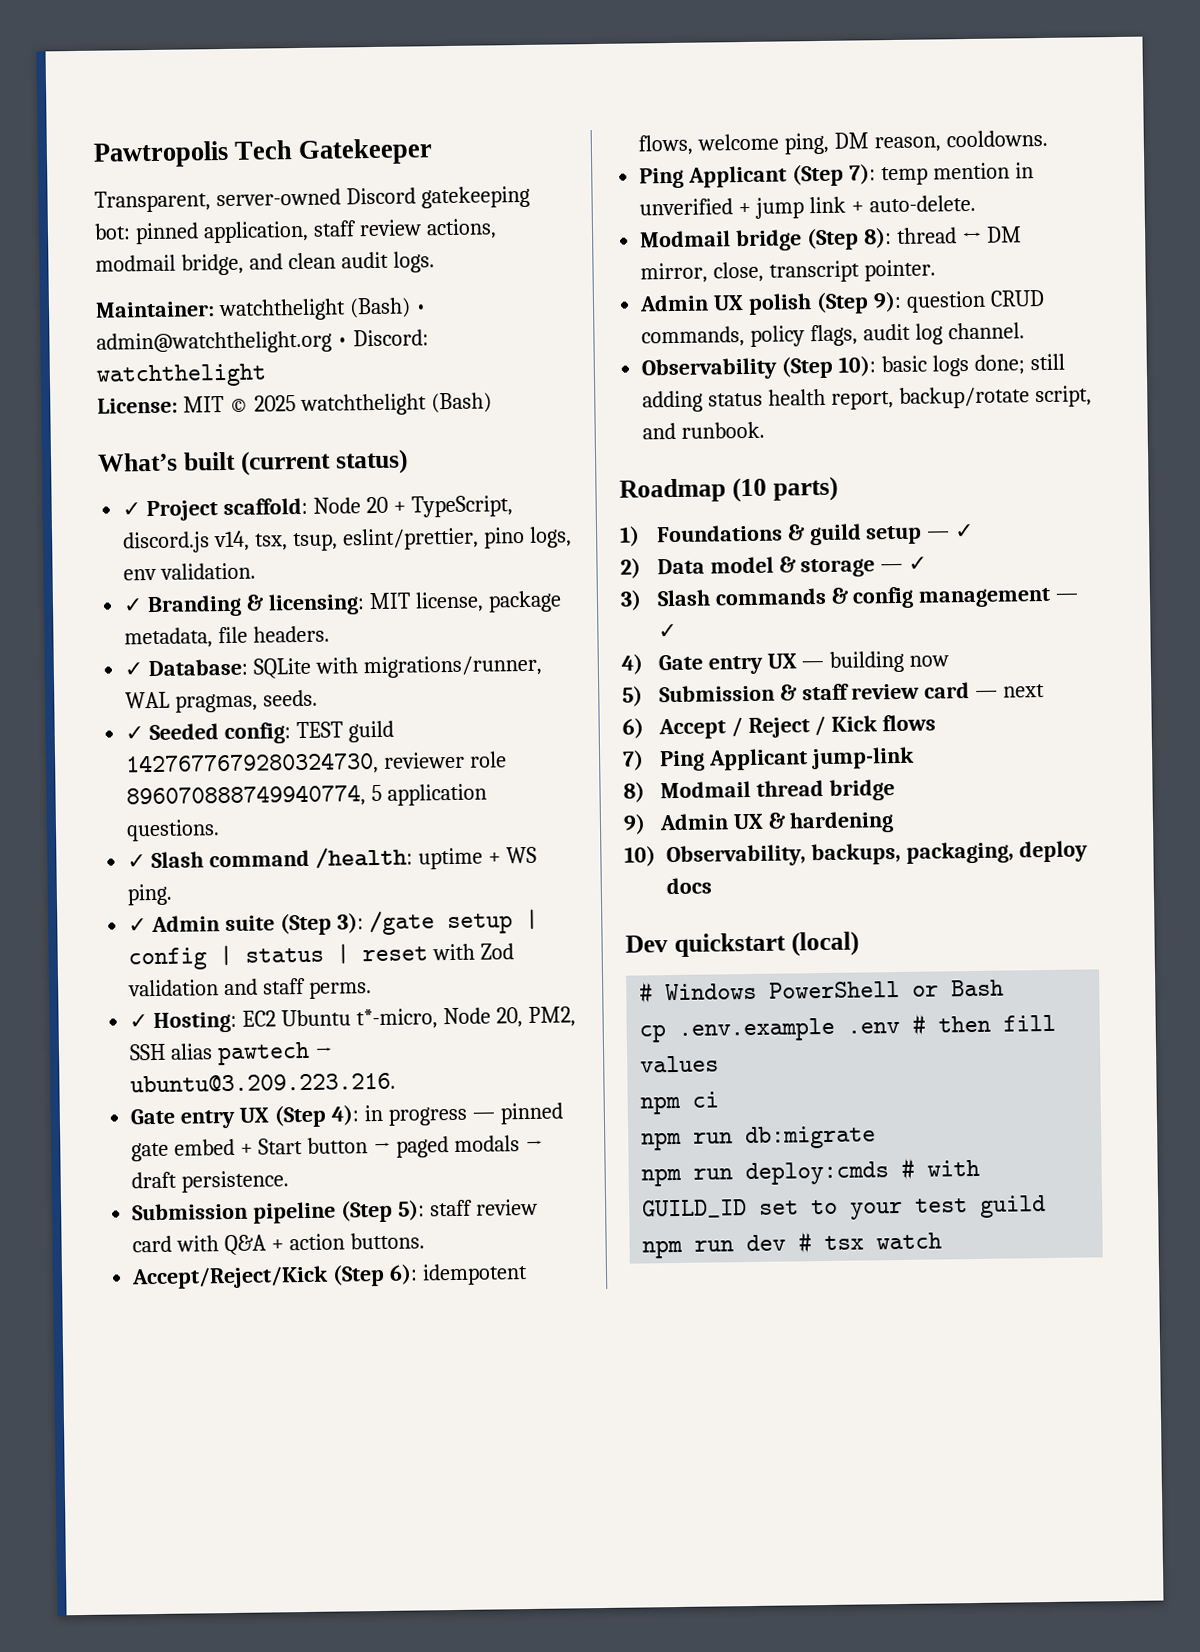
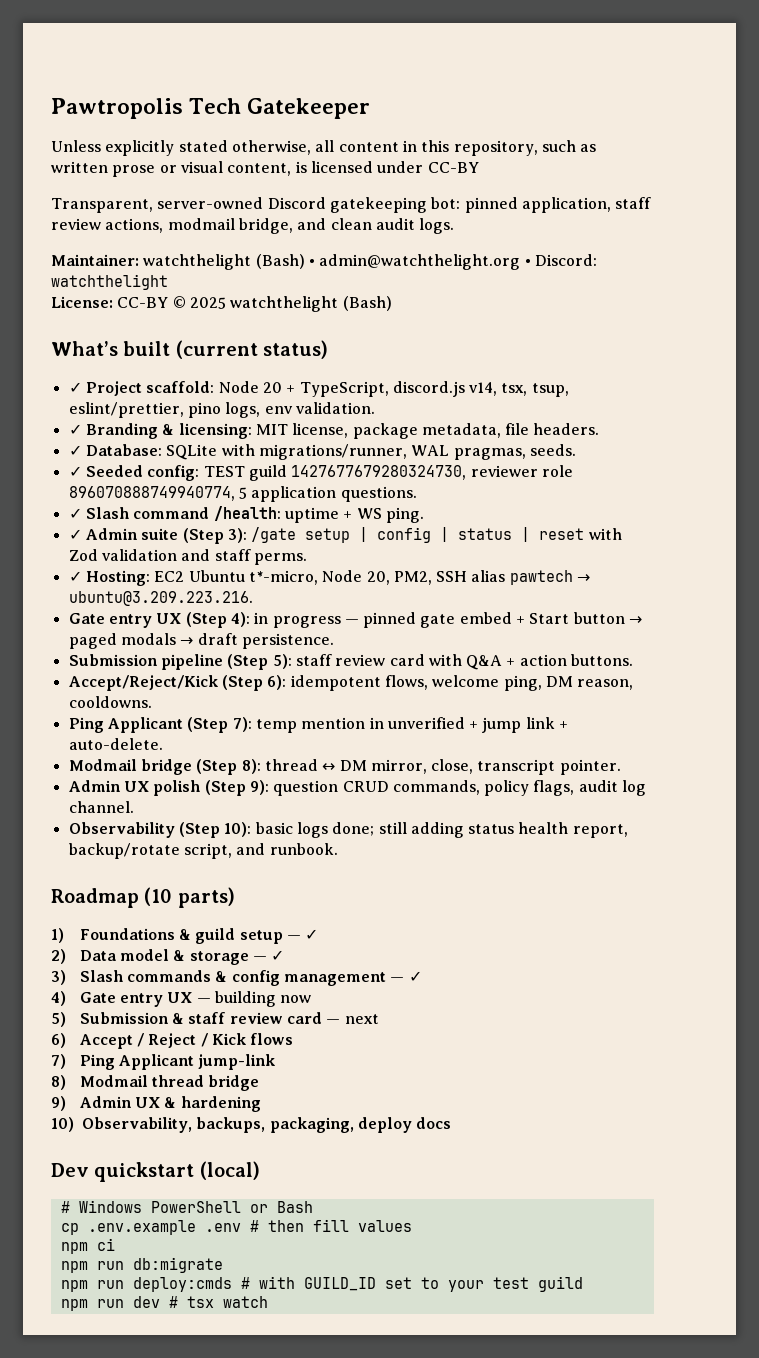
+ Unless explicitly stated otherwise, all content in this repository, such as written prose or visual content, is licensed under CC-BY
- License: MIT © 2025 watchthelight (Bash)
+ License: CC-BY © 2025 watchthelight (Bash)

